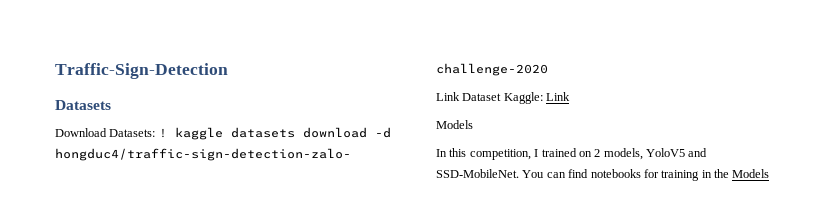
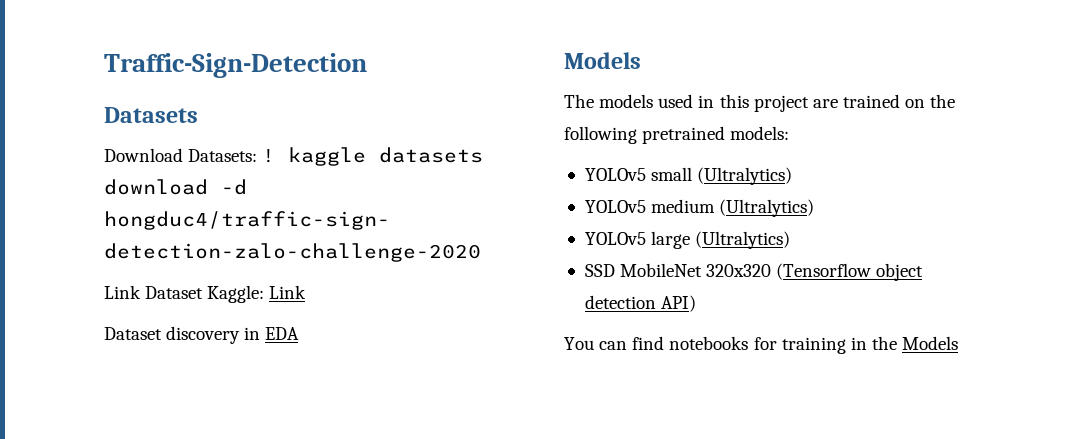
  Link Dataset Kaggle: Link
+ Dataset discovery in EDA
  Models
- In this competition, I trained on 2 models, YoloV5 and SSD-MobileNet. You can find notebooks for training in the Models
+ The models used in this project are trained on the following pretrained models:
+ YOLOv5 small (Ultralytics)
+ YOLOv5 medium (Ultralytics)
+ YOLOv5 large (Ultralytics)
+ SSD MobileNet 320x320 (Tensorflow object detection API)
+ You can find notebooks for training in the Models

